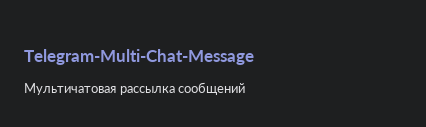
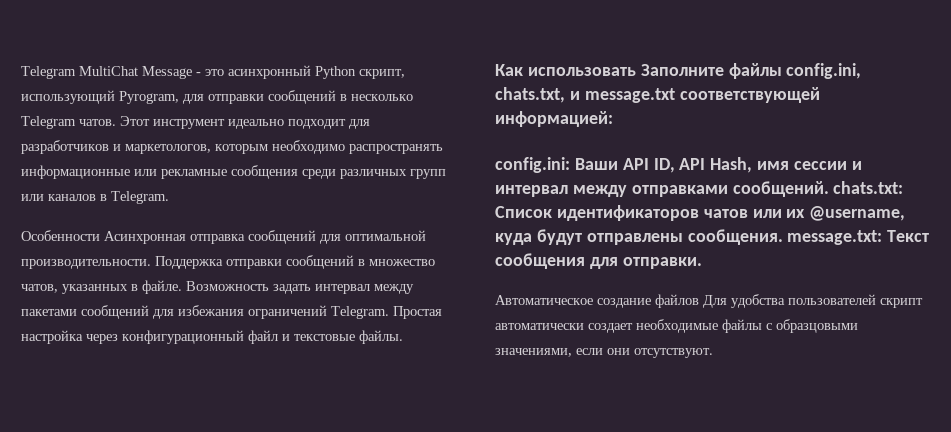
- Telegram-Multi-Chat-Message
- Мультичатовая рассылка сообщений
+ Telegram MultiСhat Message - это асинхронный Python скрипт, использующий Pyrogram, для отправки сообщений в несколько Telegram чатов. Этот инструмент идеально подходит для разработчиков и маркетологов, которым необходимо распространять информационные или рекламные сообщения среди различных групп или каналов в Telegram.
+ Особенности Асинхронная отправка сообщений для оптимальной производительности. Поддержка отправки сообщений в множество чатов, указанных в файле. Возможность задать интервал между пакетами сообщений для избежания ограничений Telegram. Простая настройка через конфигурационный файл и текстовые файлы.
+ Как использовать Заполните файлы config.ini, chats.txt, и message.txt соответствующей информацией:
+ config.ini: Ваши API ID, API Hash, имя сессии и интервал между отправками сообщений. chats.txt: Список идентификаторов чатов или их @username, куда будут отправлены сообщения. message.txt: Текст сообщения для отправки.
+ Автоматическое создание файлов Для удобства пользователей скрипт автоматически создает необходимые файлы с образцовыми значениями, если они отсутствуют.

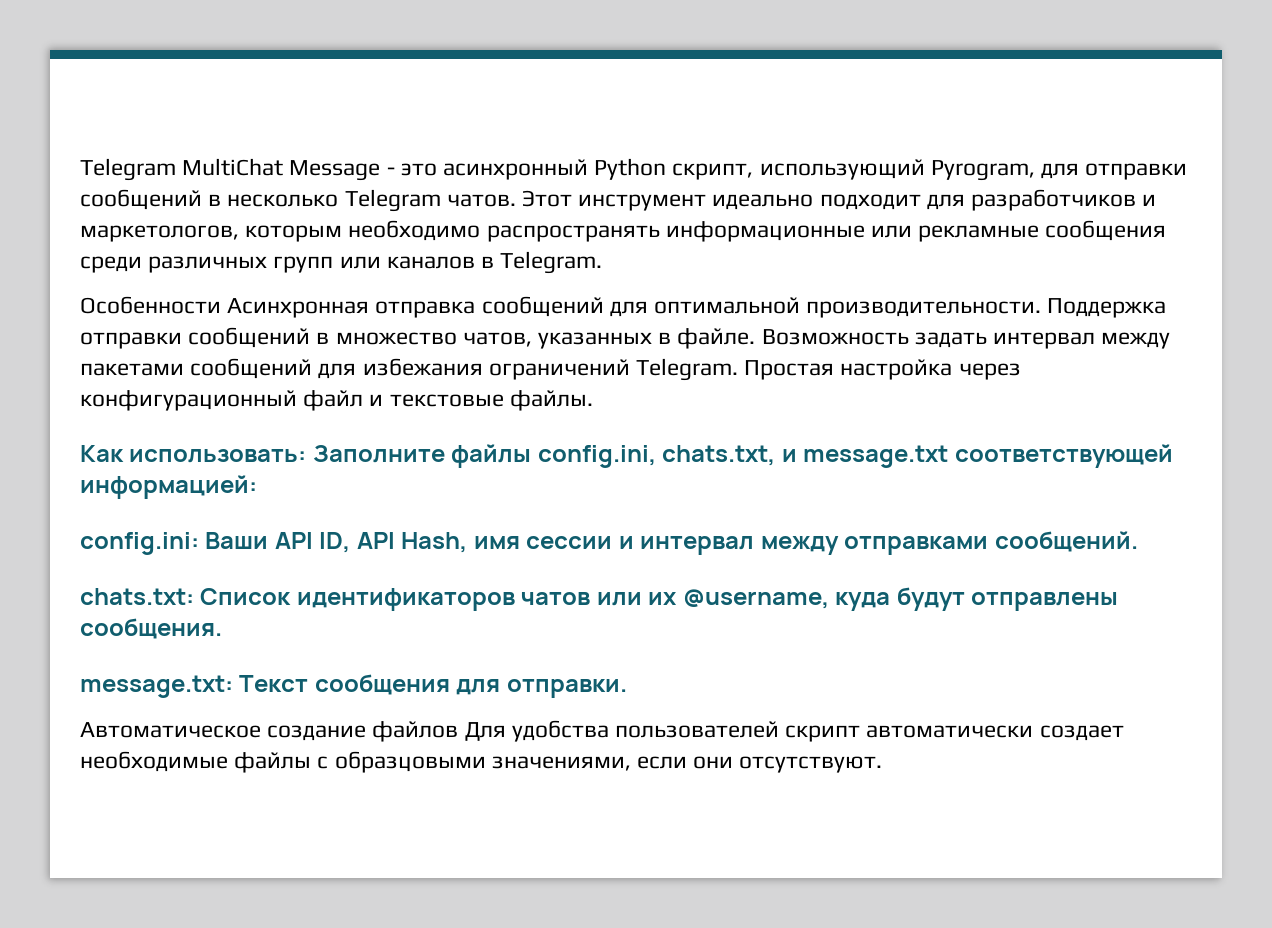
- Как использовать Заполните файлы config.ini, chats.txt, и message.txt соответствующей информацией:
+ Как использовать: Заполните файлы config.ini, chats.txt, и message.txt соответствующей информацией:
- config.ini: Ваши API ID, API Hash, имя сессии и интервал между отправками сообщений. chats.txt: Список идентификаторов чатов или их @username, куда будут отправлены сообщения. message.txt: Текст сообщения для отправки.
+ config.ini: Ваши API ID, API Hash, имя сессии и интервал между отправками сообщений.
+ chats.txt: Список идентификаторов чатов или их @username, куда будут отправлены сообщения.
+ message.txt: Текст сообщения для отправки.

